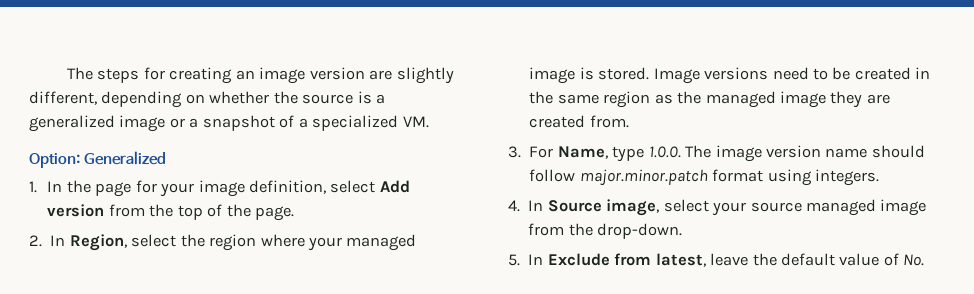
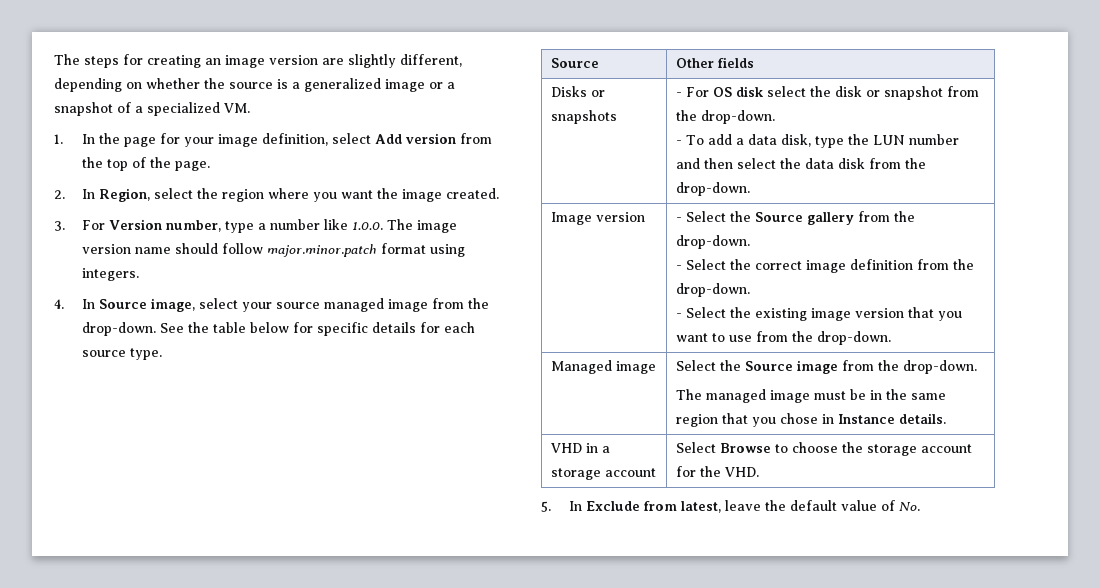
- Option: Generalized
- 2. In Region, select the region where your managed image is stored. Image versions need to be created in the same region as the managed image they are created from.
- 3. For Name, type 1.0.0. The image version name should follow major.minor.patch format using integers.
+ 2. In Region, select the region where you want the image created.
+ 3. For Version number, type a number like 1.0.0. The image version name should follow major.minor.patch format using integers.
+ See the table below for specific details for each source type.
+ Source | Other fields
+ Disks or snapshots | - For OS disk select the disk or snapshot from the drop-down.
+ - To add a data disk, type the LUN number and then select the data disk from the drop-down.
+ Image version | - Select the Source gallery from the drop-down.
+ - Select the correct image definition from the drop-down.
+ - Select the existing image version that you want to use from the drop-down.
+ Managed image | Select the Source image from the drop-down.
+ The managed image must be in the same region that you chose in Instance details.
+ VHD in a storage account | Select Browse to choose the storage account for the VHD.

